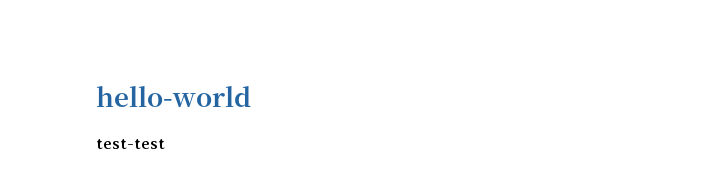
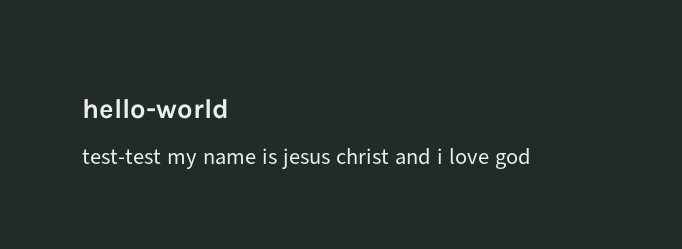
- test-test
+ test-test my name is jesus christ and i love god

